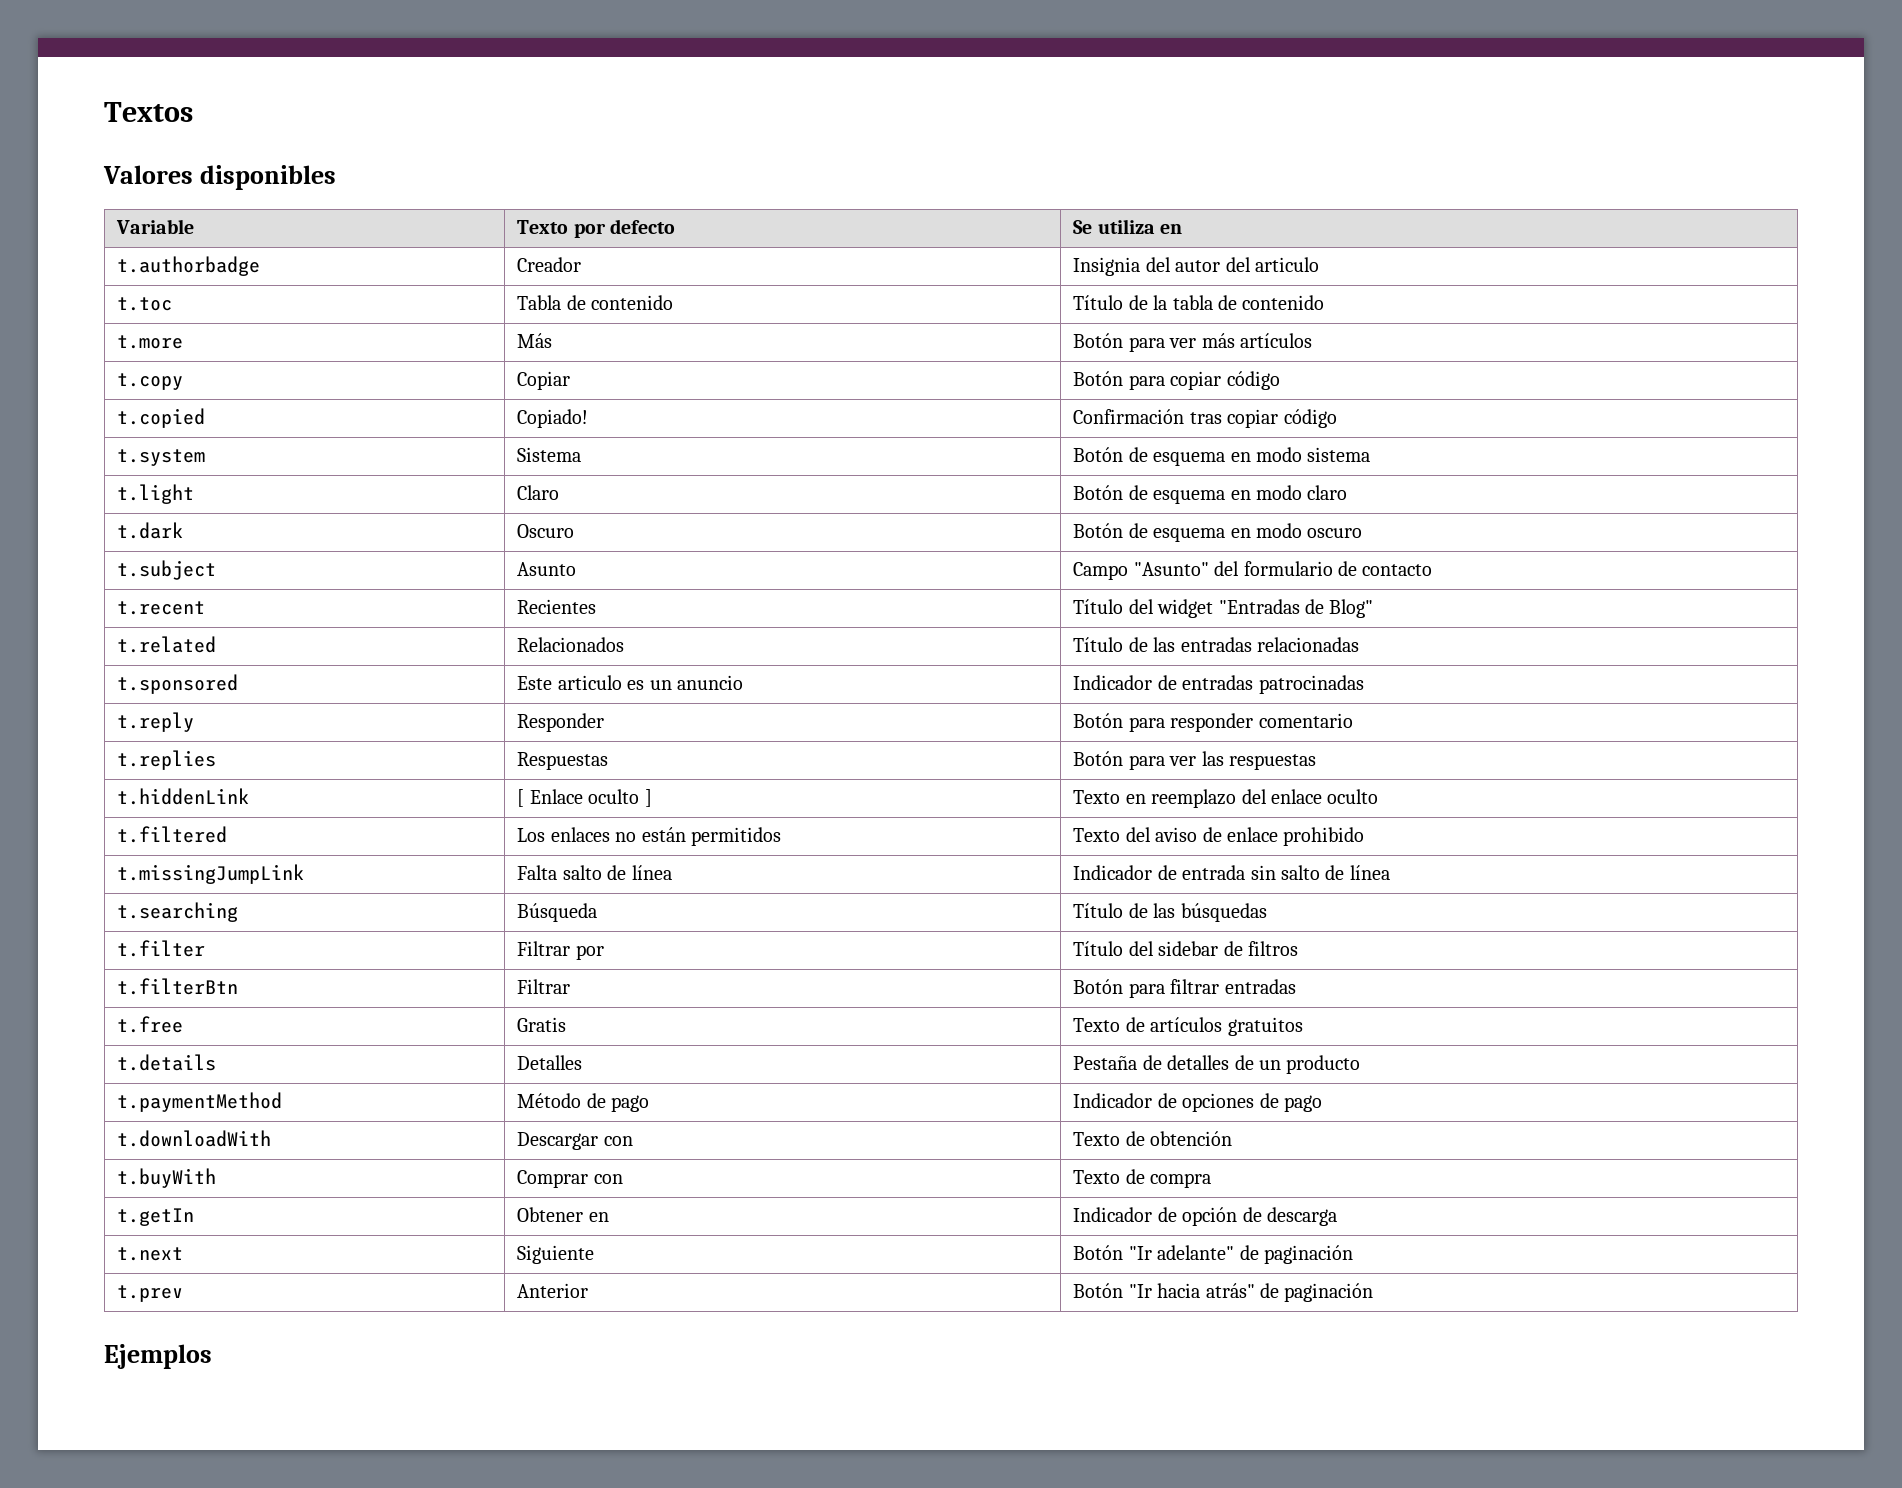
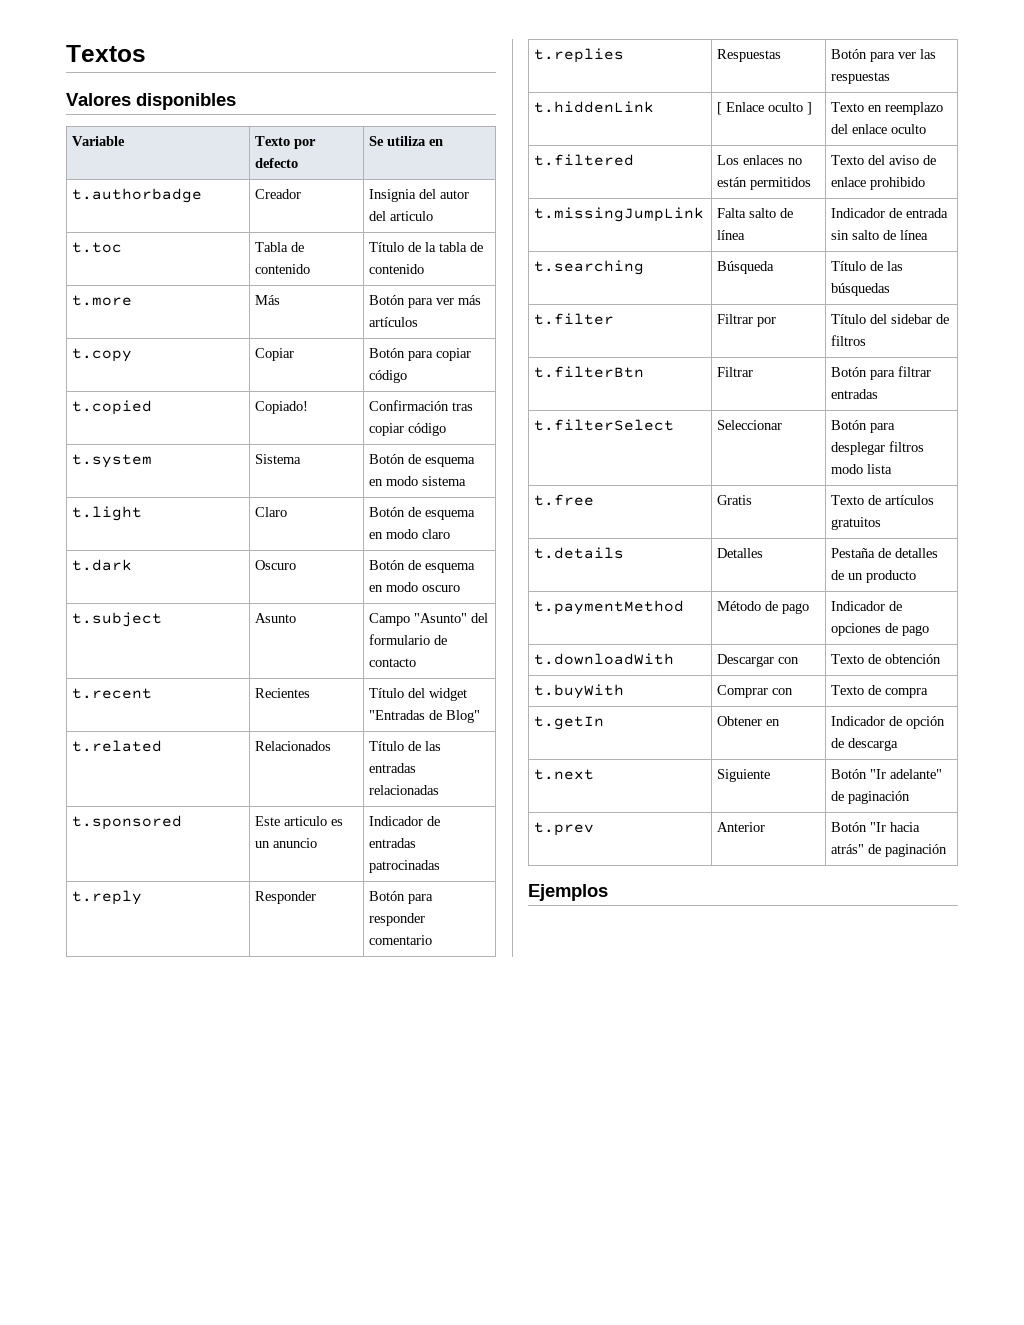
+ t.filterSelect | Seleccionar | Botón para desplegar filtros modo lista

